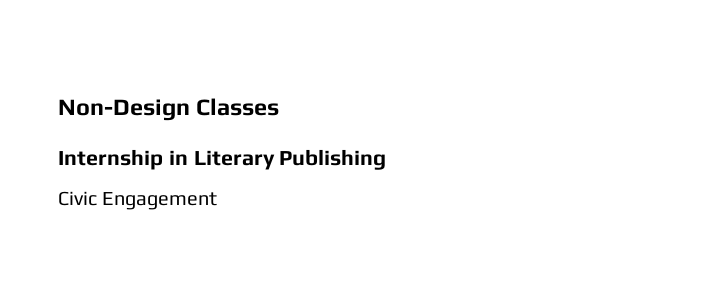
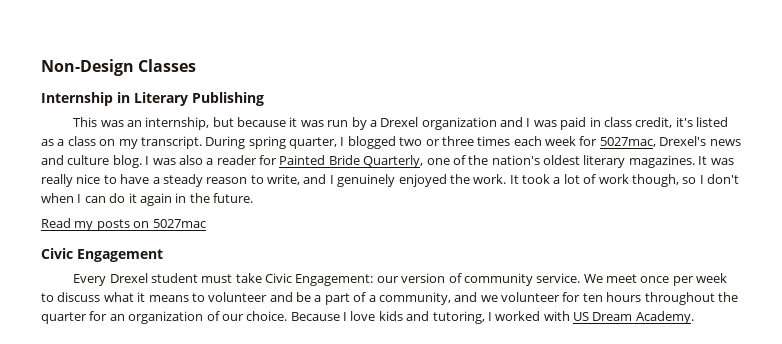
+ This was an internship, but because it was run by a Drexel organization and I was paid in class credit, it's listed as a class on my transcript. During spring quarter, I blogged two or three times each week for 5027mac, Drexel's news and culture blog. I was also a reader for Painted Bride Quarterly, one of the nation's oldest literary magazines. It was really nice to have a steady reason to write, and I genuinely enjoyed the work. It took a lot of work though, so I don't when I can do it again in the future.
+ Read my posts on 5027mac
  Civic Engagement
+ Every Drexel student must take Civic Engagement: our version of community service. We meet once per week to discuss what it means to volunteer and be a part of a community, and we volunteer for ten hours throughout the quarter for an organization of our choice. Because I love kids and tutoring, I worked with US Dream Academy.

